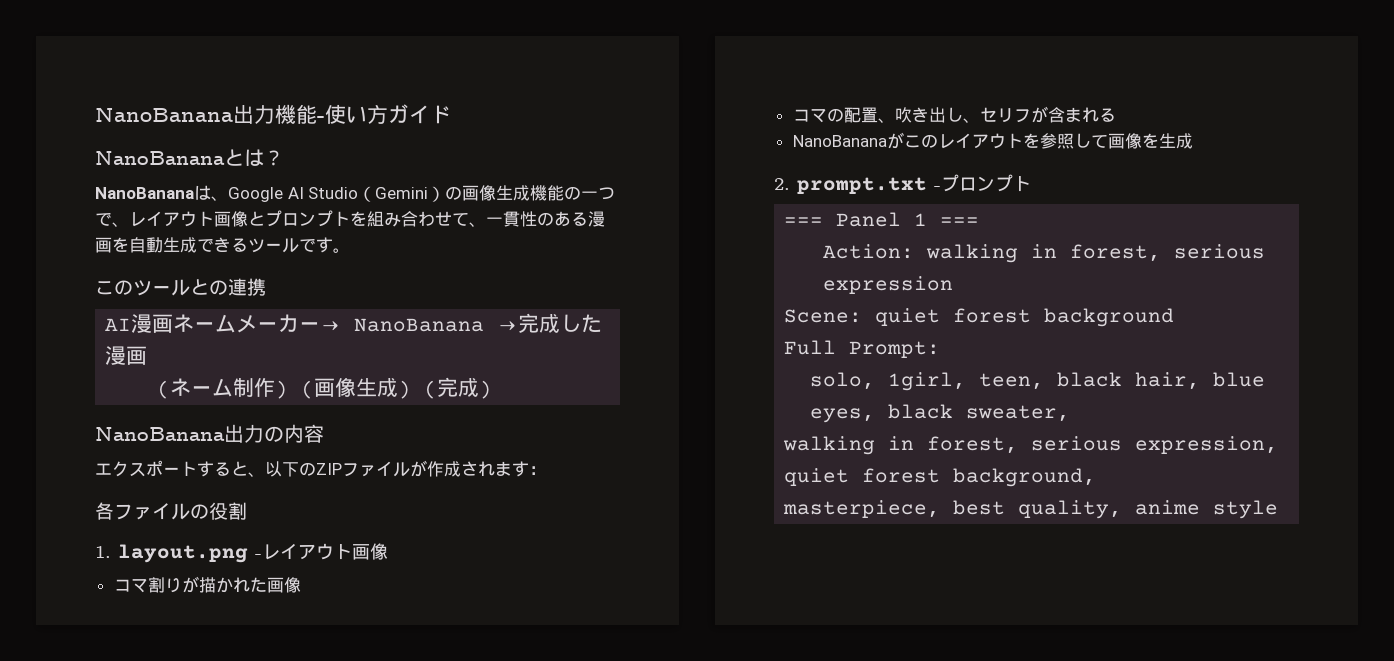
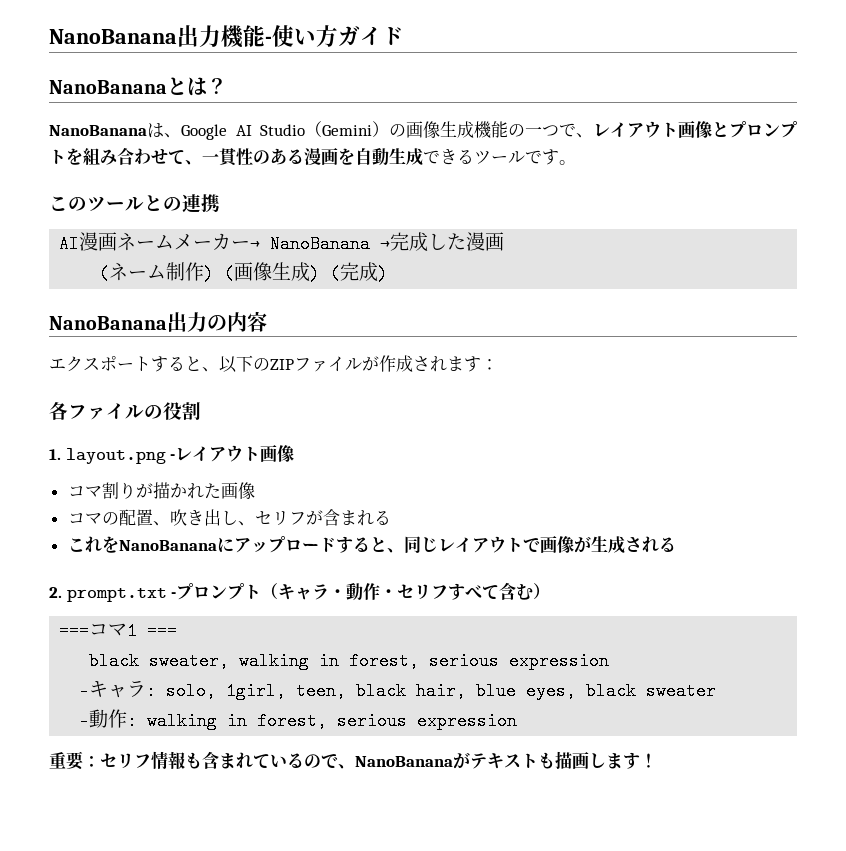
- NanoBananaがこのレイアウトを参照して画像を生成
+ これをNanoBananaにアップロードすると、同じレイアウトで画像が生成される
- 2. prompt.txt -プロンプト
- === Panel 1 ===
+ 2. prompt.txt -プロンプト（キャラ・動作・セリフすべて含む）
+ ===コマ1 ===
- Action: walking in forest, serious expression
- Scene: quiet forest background
- Full Prompt:
- solo, 1girl, teen, black hair, blue eyes, black sweater,
- walking in forest, serious expression, quiet forest background,
- masterpiece, best quality, anime style
+ black sweater, walking in forest, serious expression
+ -キャラ: solo, 1girl, teen, black hair, blue eyes, black sweater
+ -動作: walking in forest, serious expression
+ 重要：セリフ情報も含まれているので、NanoBananaがテキストも描画します！

